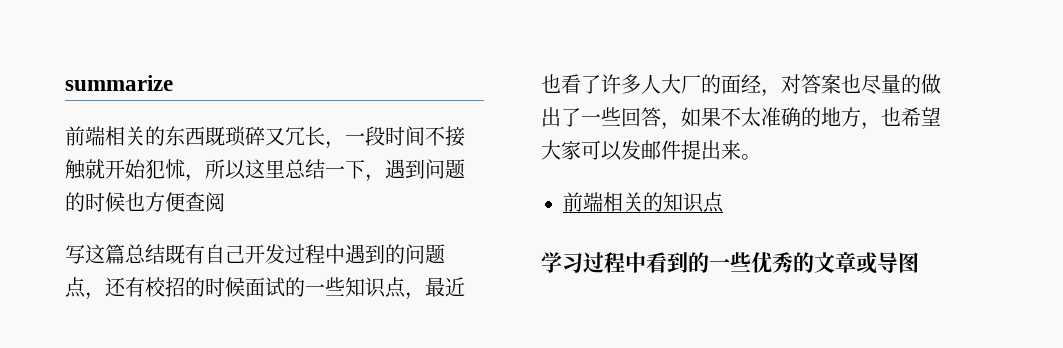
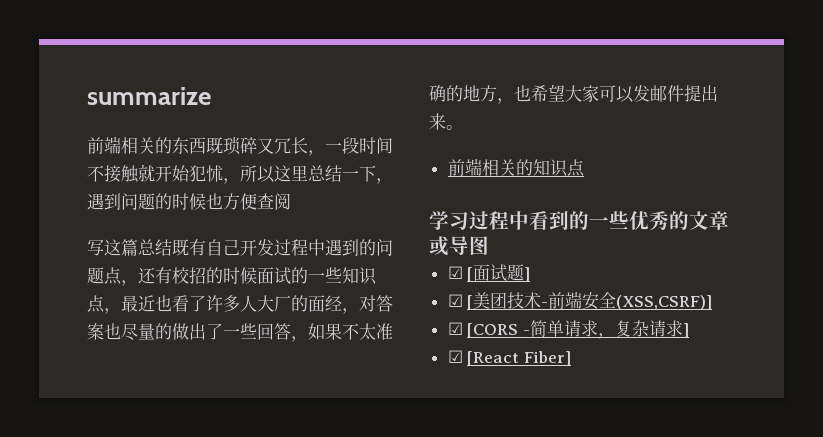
+ ☑ [面试题]
+ ☑ [美团技术-前端安全(XSS,CSRF)]
+ ☑ [CORS -简单请求，复杂请求]
+ ☑ [React Fiber]

